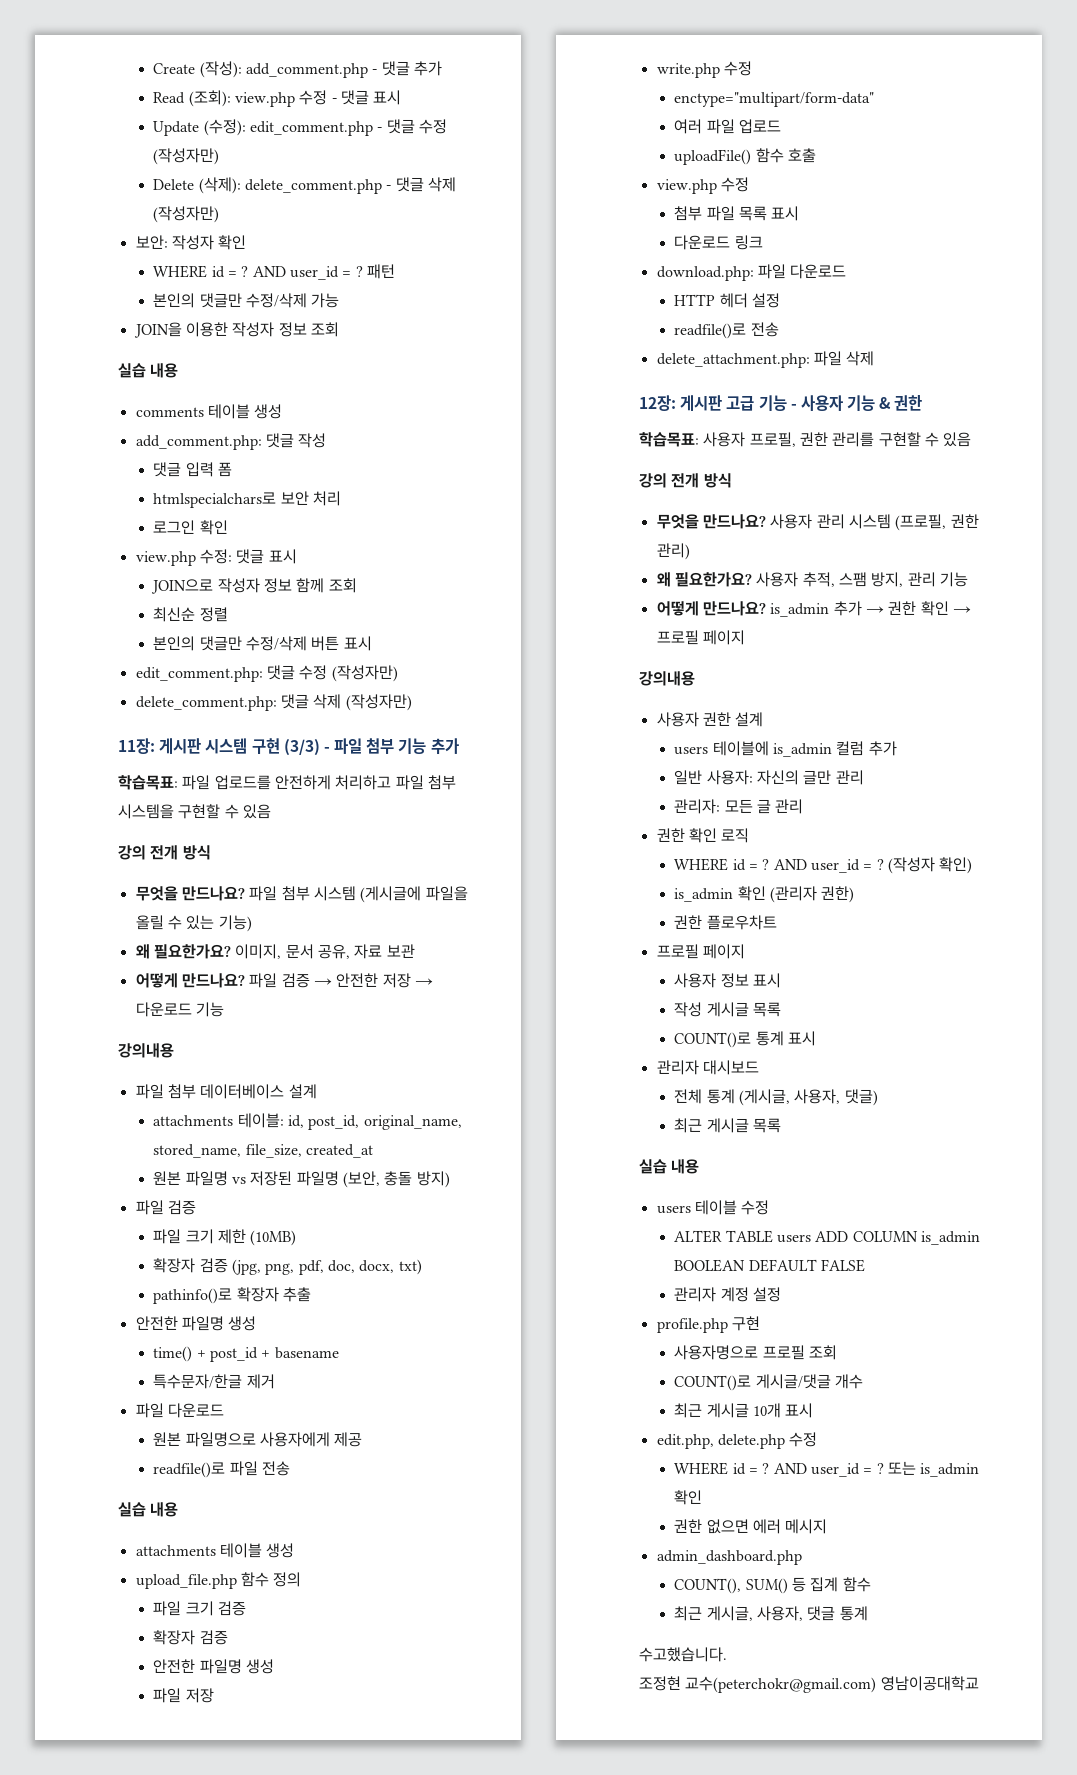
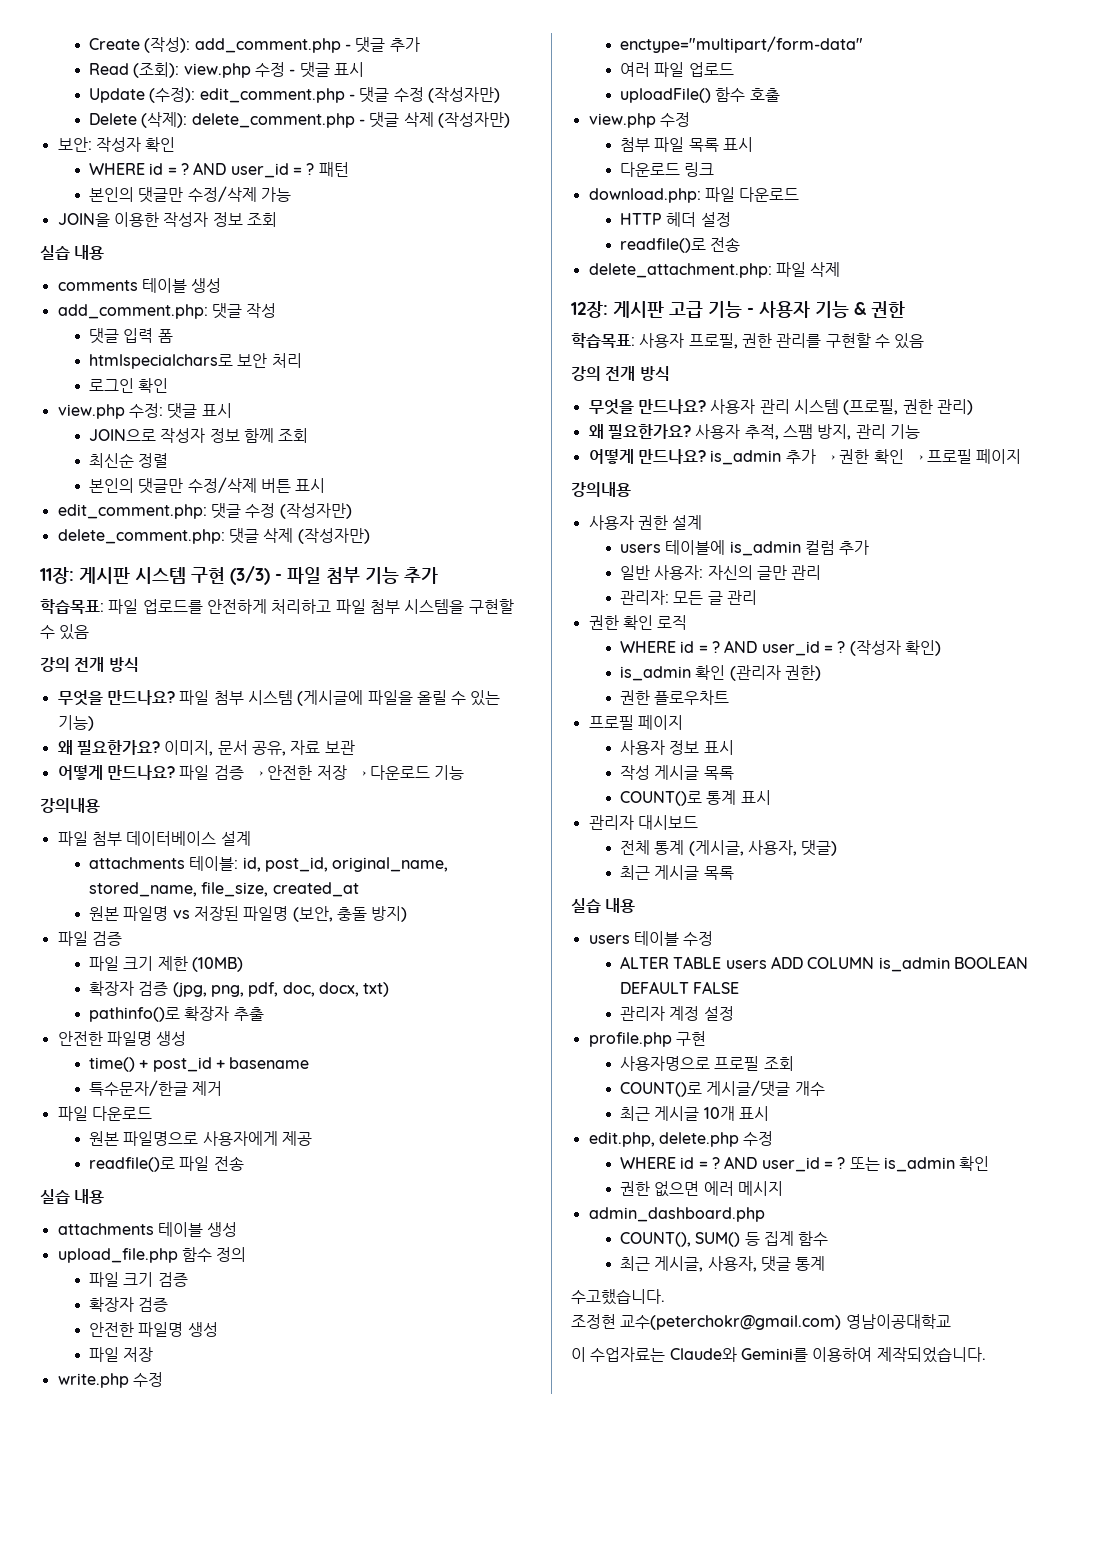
+ 이 수업자료는 Claude와 Gemini를 이용하여 제작되었습니다.

